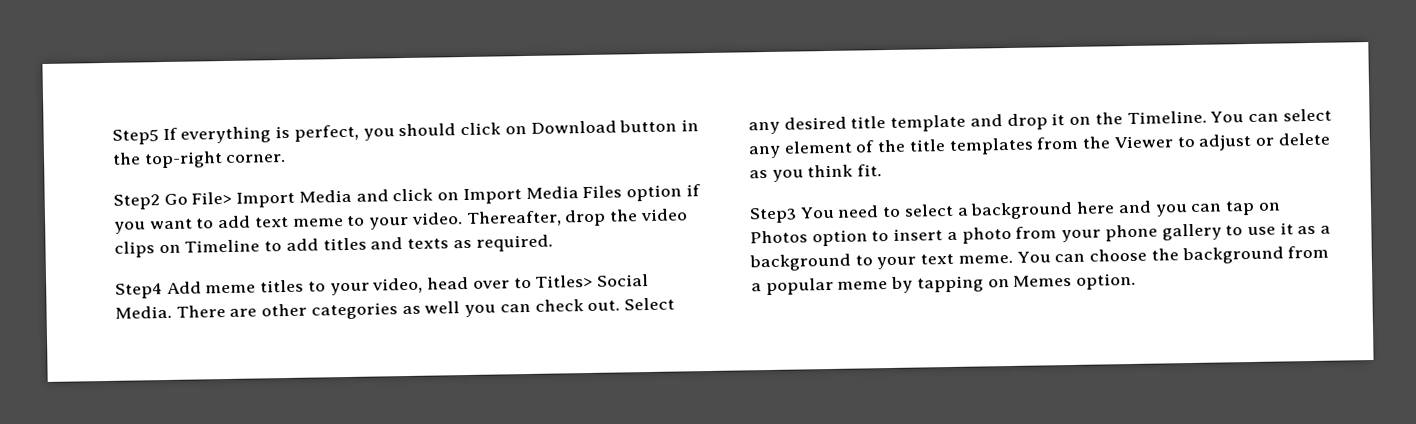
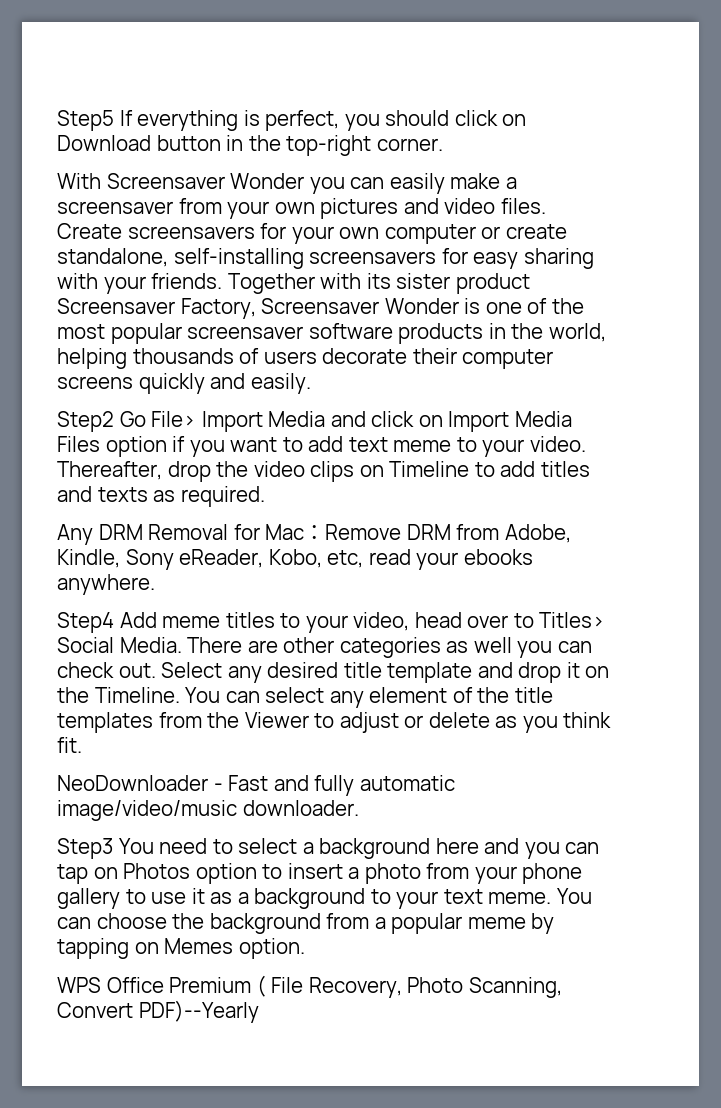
+ With Screensaver Wonder you can easily make a screensaver from your own pictures and video files. Create screensavers for your own computer or create standalone, self-installing screensavers for easy sharing with your friends. Together with its sister product Screensaver Factory, Screensaver Wonder is one of the most popular screensaver software products in the world, helping thousands of users decorate their computer screens quickly and easily.
+ Any DRM Removal for Mac：Remove DRM from Adobe, Kindle, Sony eReader, Kobo, etc, read your ebooks anywhere.
+ NeoDownloader - Fast and fully automatic image/video/music downloader.
+ WPS Office Premium ( File Recovery, Photo Scanning, Convert PDF)--Yearly

